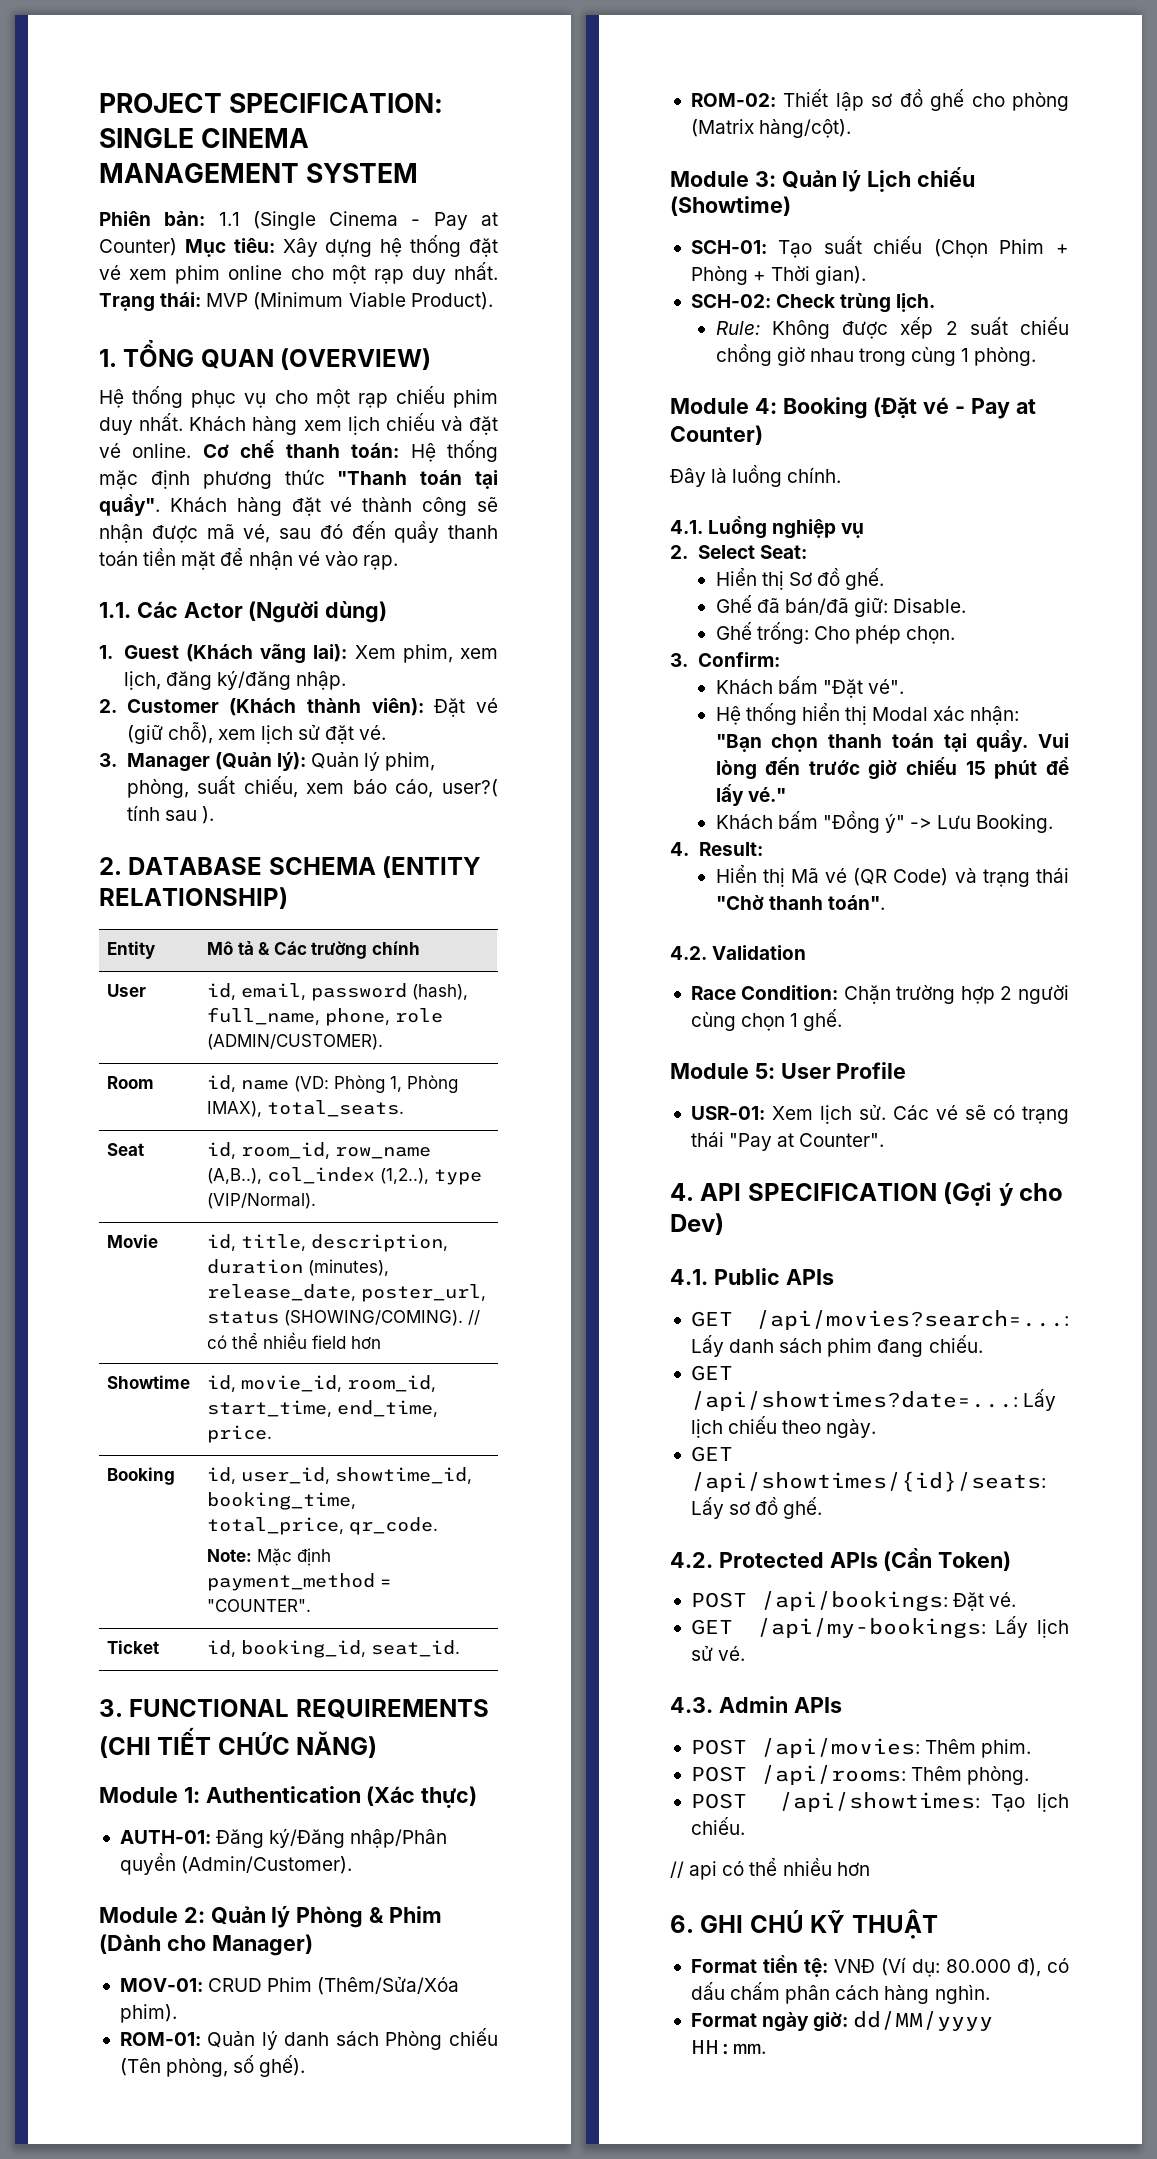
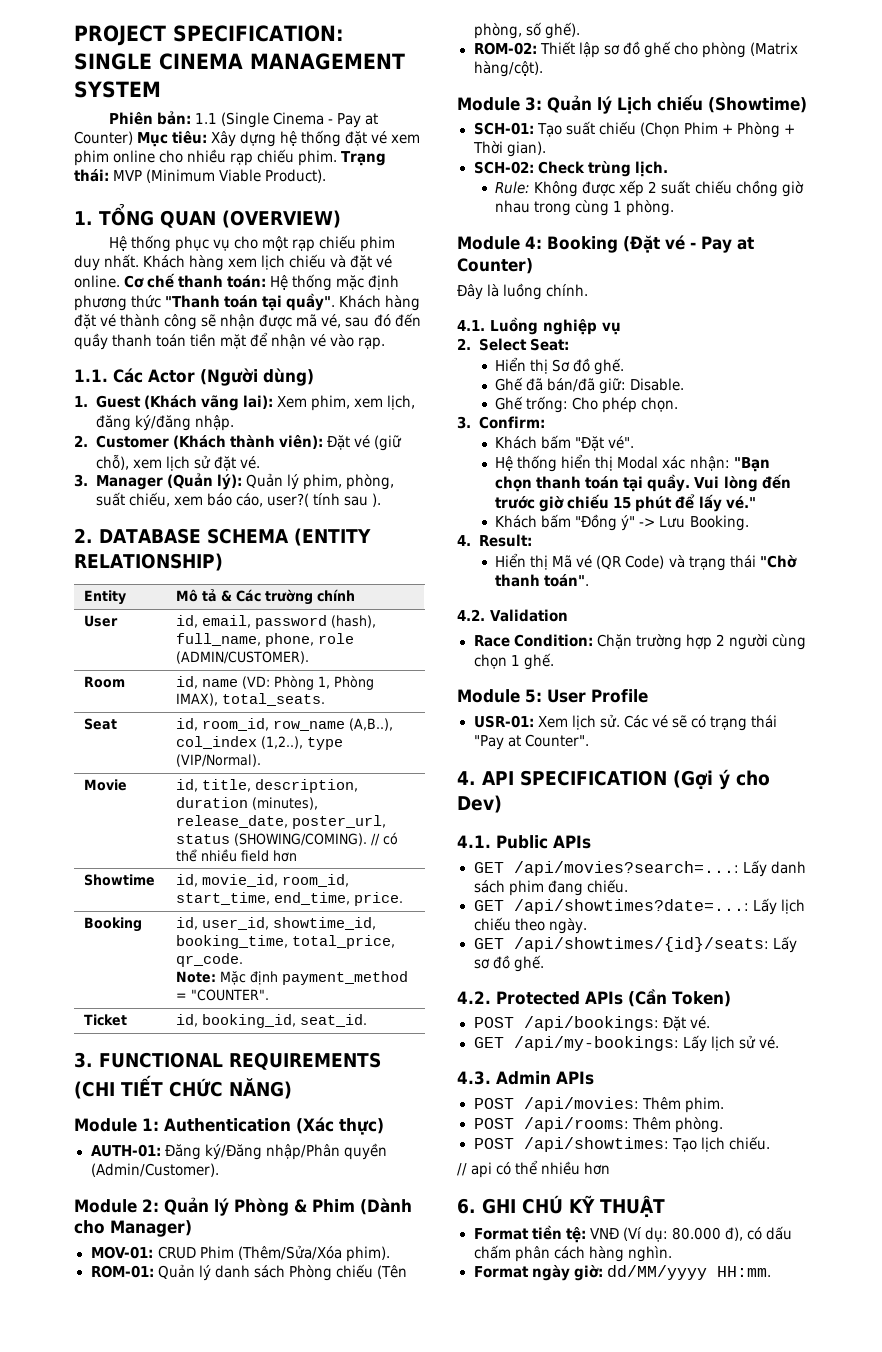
- Phiên bản: 1.1 (Single Cinema - Pay at Counter) Mục tiêu: Xây dựng hệ thống đặt vé xem phim online cho một rạp duy nhất.
+ Phiên bản: 1.1 (Single Cinema - Pay at Counter) Mục tiêu: Xây dựng hệ thống đặt vé xem phim online cho nhiều rạp chiếu phim.

